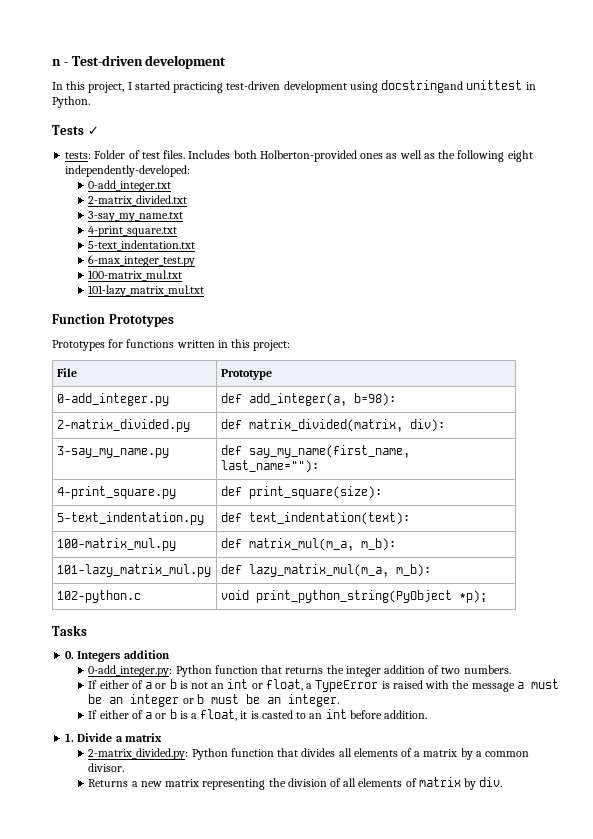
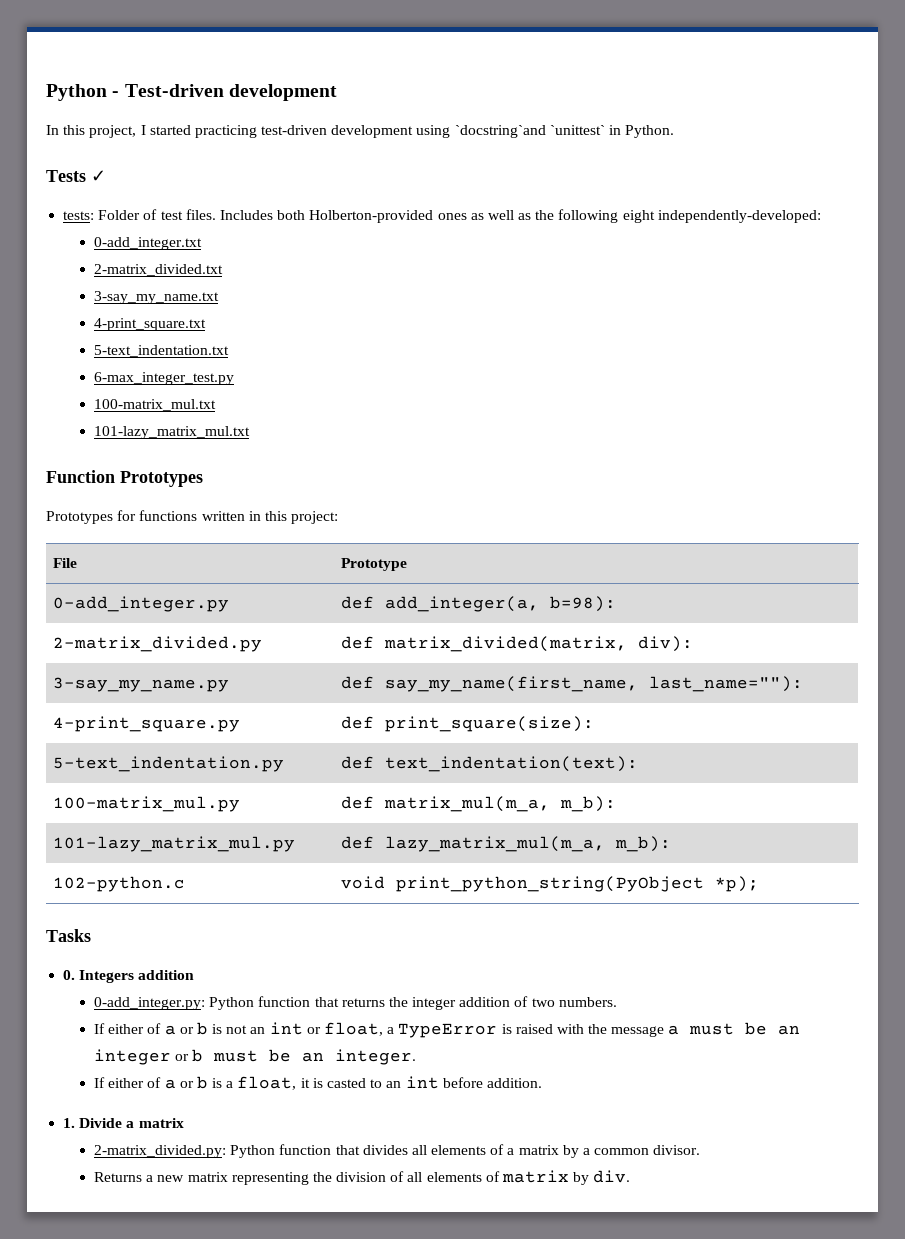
- n - Test-driven development
+ Python - Test-driven development
- In this project, I started practicing test-driven development using docstringand unittest in Python.
+ In this project, I started practicing test-driven development using `docstring`and `unittest` in Python.

